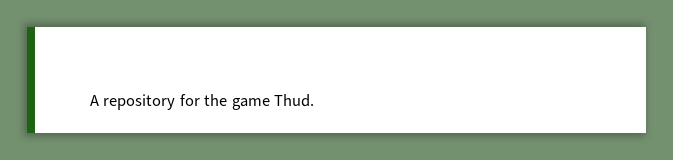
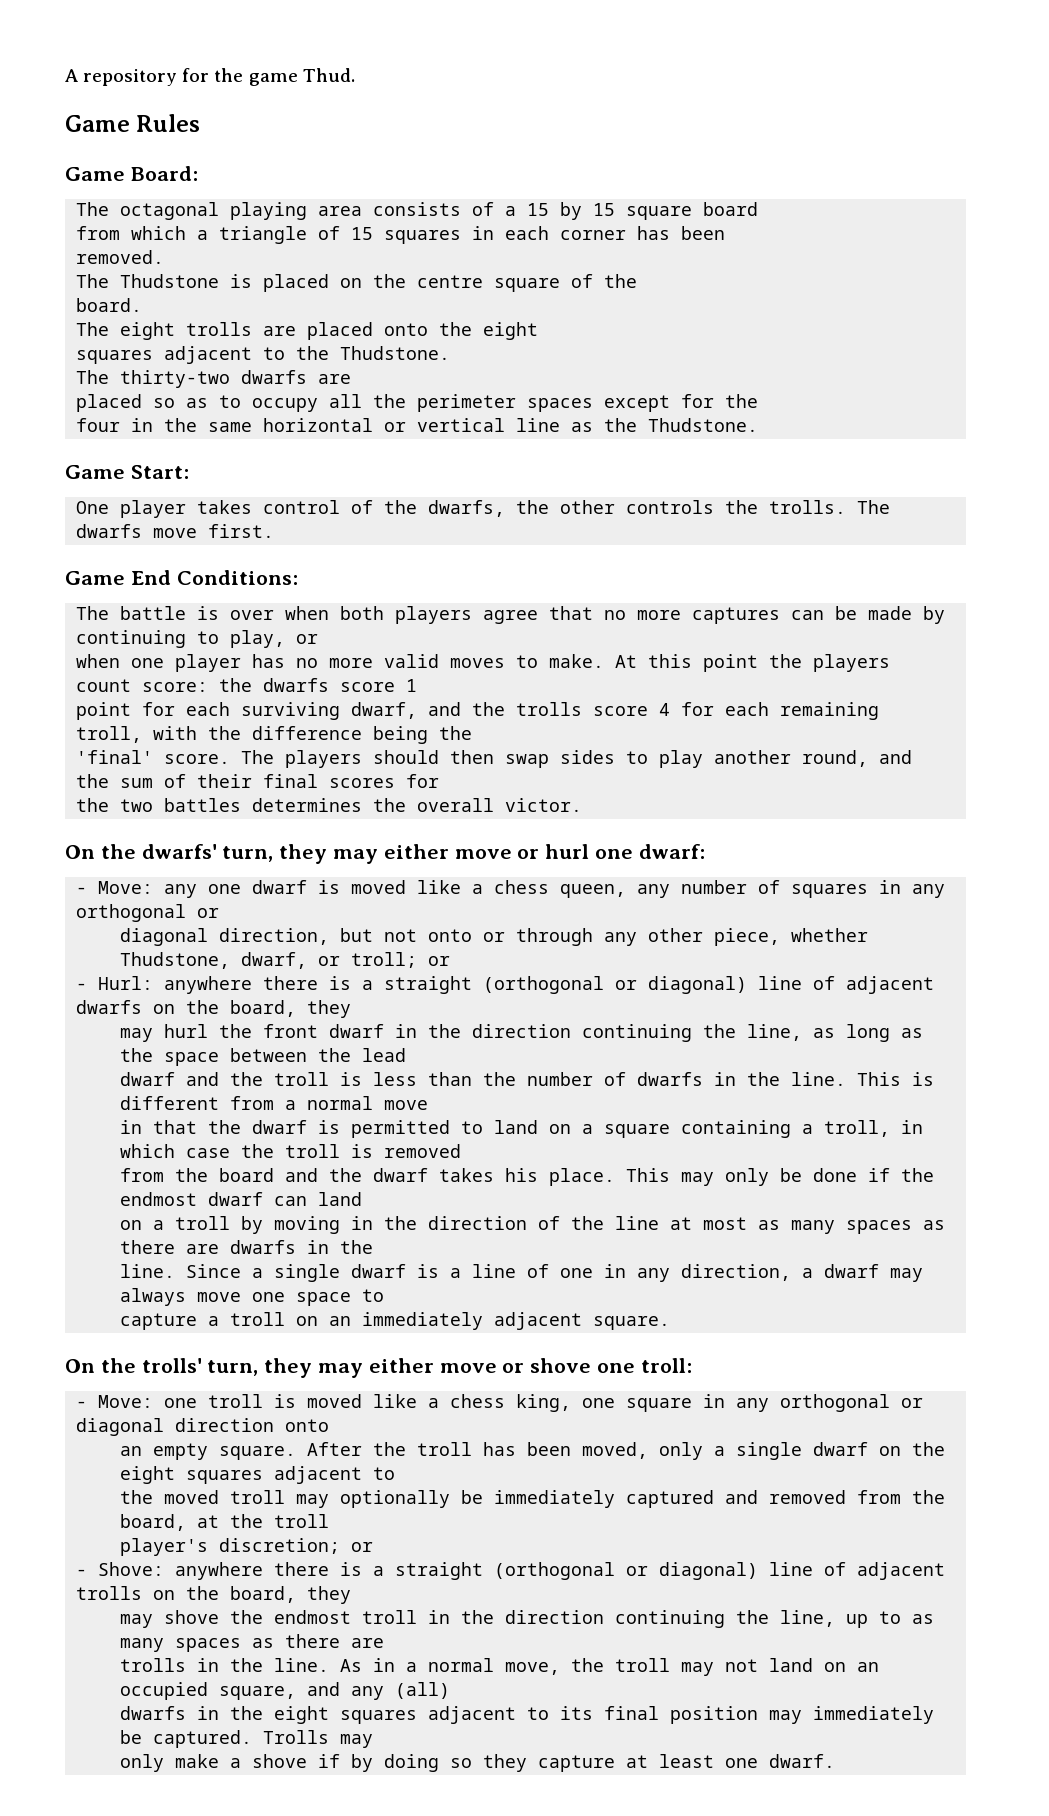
+ Game Rules
+ Game Board:
+ The octagonal playing area consists of a 15 by 15 square board
+ from which a triangle of 15 squares in each corner has been
+ removed.
+ The Thudstone is placed on the centre square of the
+ board.
+ The eight trolls are placed onto the eight
+ squares adjacent to the Thudstone.
+ The thirty-two dwarfs are
+ placed so as to occupy all the perimeter spaces except for the
+ four in the same horizontal or vertical line as the Thudstone.
+ Game Start:
+ One player takes control of the dwarfs, the other controls the trolls. The dwarfs move first.
+ Game End Conditions:
+ The battle is over when both players agree that no more captures can be made by continuing to play, or
+ when one player has no more valid moves to make. At this point the players count score: the dwarfs score 1
+ point for each surviving dwarf, and the trolls score 4 for each remaining troll, with the difference being the
+ 'final' score. The players should then swap sides to play another round, and the sum of their final scores for
+ the two battles determines the overall victor.
+ On the dwarfs' turn, they may either move or hurl one dwarf:
+ - Move: any one dwarf is moved like a chess queen, any number of squares in any orthogonal or
+ diagonal direction, but not onto or through any other piece, whether Thudstone, dwarf, or troll; or
+ - Hurl: anywhere there is a straight (orthogonal or diagonal) line of adjacent dwarfs on the board, they
+ may hurl the front dwarf in the direction continuing the line, as long as the space between the lead
+ dwarf and the troll is less than the number of dwarfs in the line. This is different from a normal move
+ in that the dwarf is permitted to land on a square containing a troll, in which case the troll is removed
+ from the board and the dwarf takes his place. This may only be done if the endmost dwarf can land
+ on a troll by moving in the direction of the line at most as many spaces as there are dwarfs in the
+ line. Since a single dwarf is a line of one in any direction, a dwarf may always move one space to
+ capture a troll on an immediately adjacent square.
+ On the trolls' turn, they may either move or shove one troll:
+ - Move: one troll is moved like a chess king, one square in any orthogonal or diagonal direction onto
+ an empty square. After the troll has been moved, only a single dwarf on the eight squares adjacent to
+ the moved troll may optionally be immediately captured and removed from the board, at the troll
+ player's discretion; or
+ - Shove: anywhere there is a straight (orthogonal or diagonal) line of adjacent trolls on the board, they
+ may shove the endmost troll in the direction continuing the line, up to as many spaces as there are
+ trolls in the line. As in a normal move, the troll may not land on an occupied square, and any (all)
+ dwarfs in the eight squares adjacent to its final position may immediately be captured. Trolls may
+ only make a shove if by doing so they capture at least one dwarf.

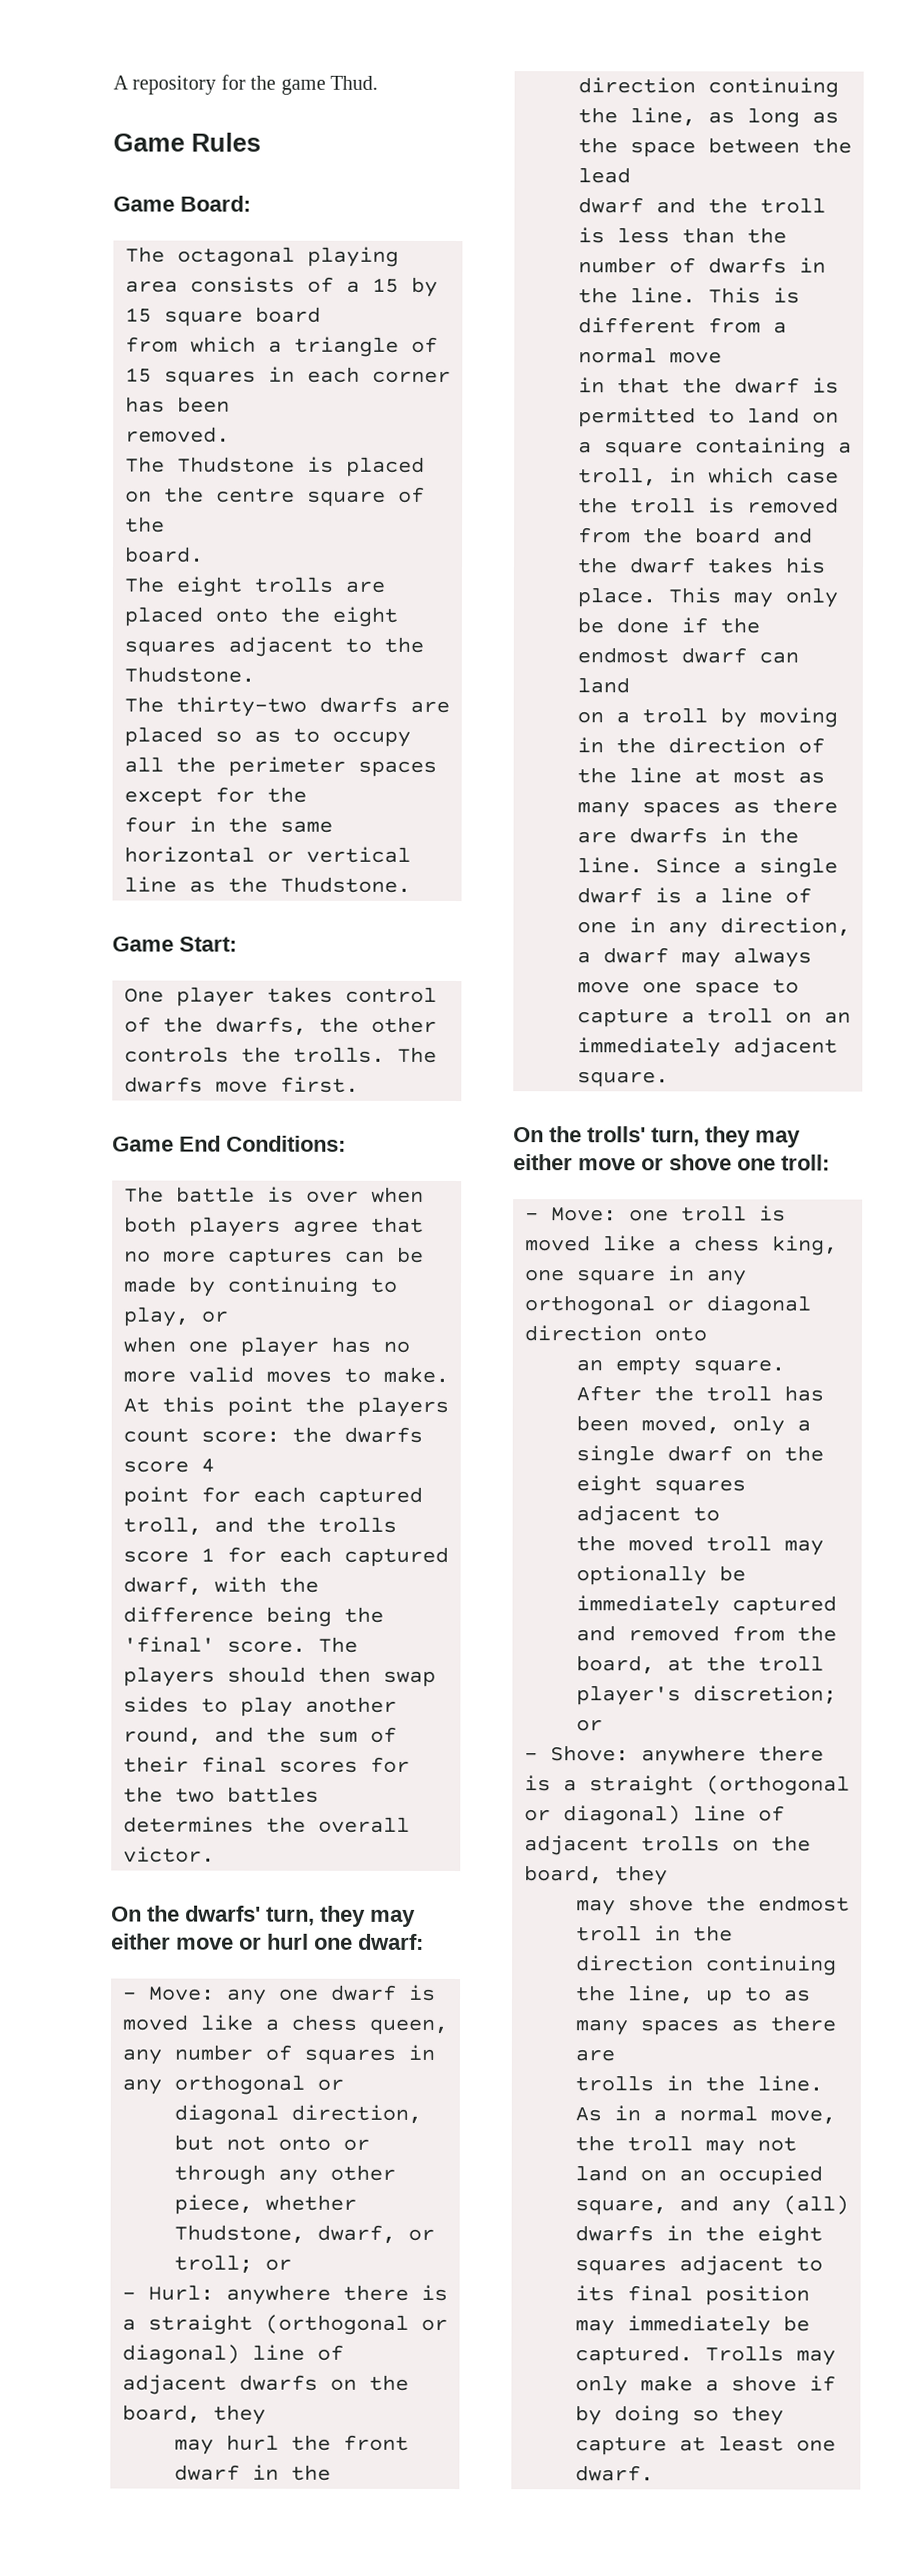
- At this point the players count score: the dwarfs score 1
+ At this point the players count score: the dwarfs score 4
- point for each surviving dwarf, and the trolls score 4 for each remaining troll, with the difference being the
+ point for each captured troll, and the trolls score 1 for each captured dwarf, with the difference being the

